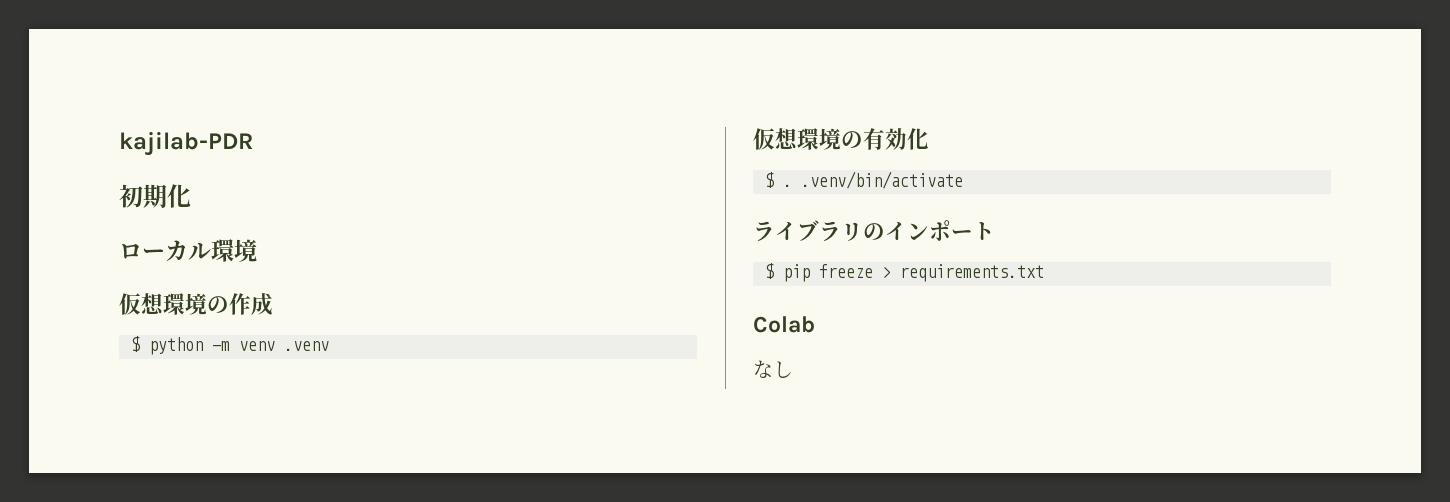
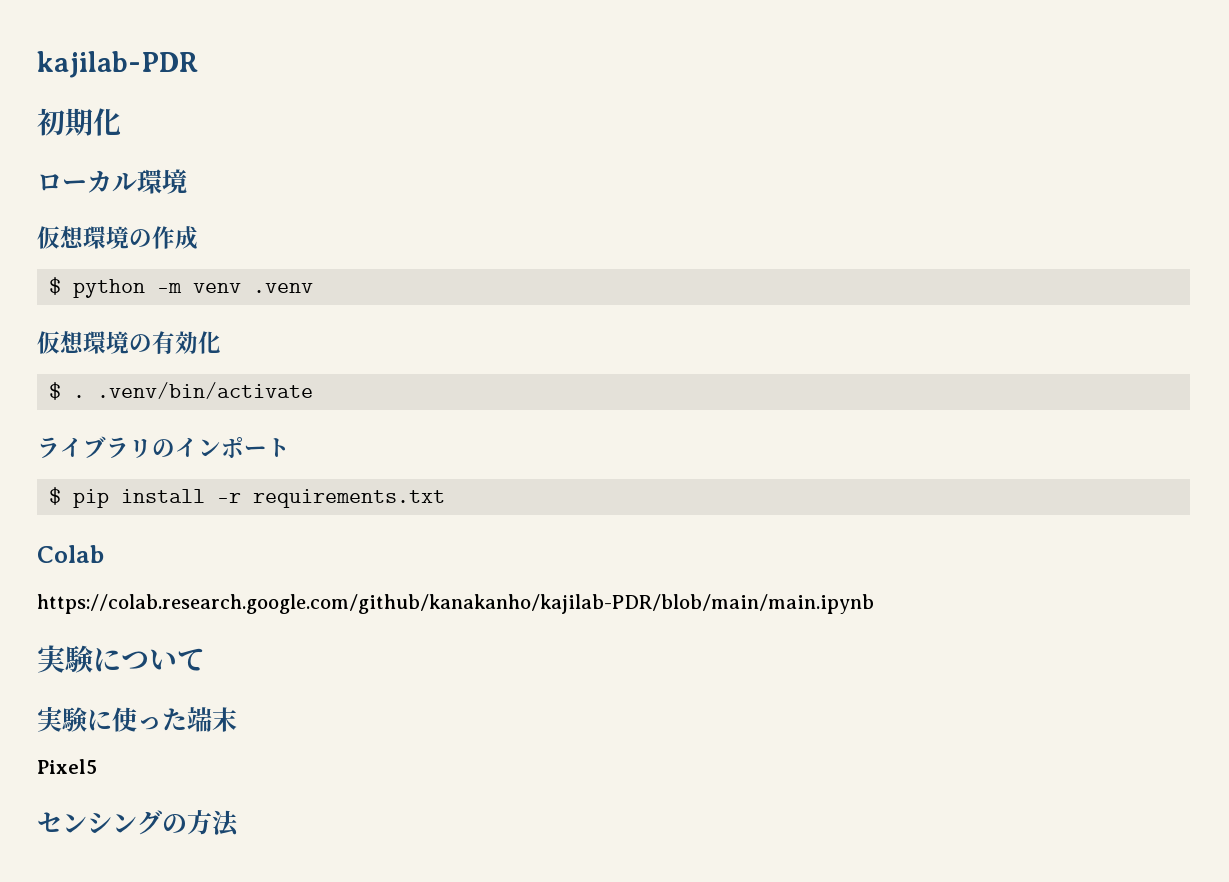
- $ pip freeze > requirements.txt
+ $ pip install -r requirements.txt
- なし
+ https://colab.research.google.com/github/kanakanho/kajilab-PDR/blob/main/main.ipynb
+ 実験について
+ 実験に使った端末
+ Pixel5
+ センシングの方法

